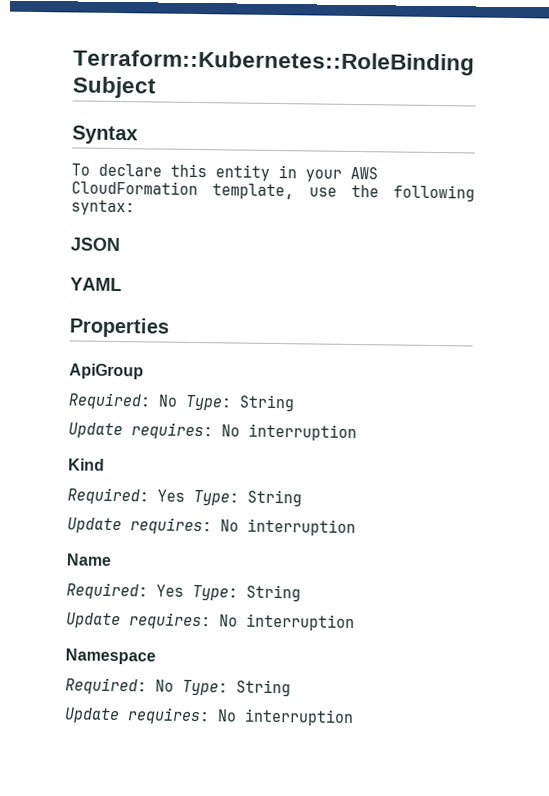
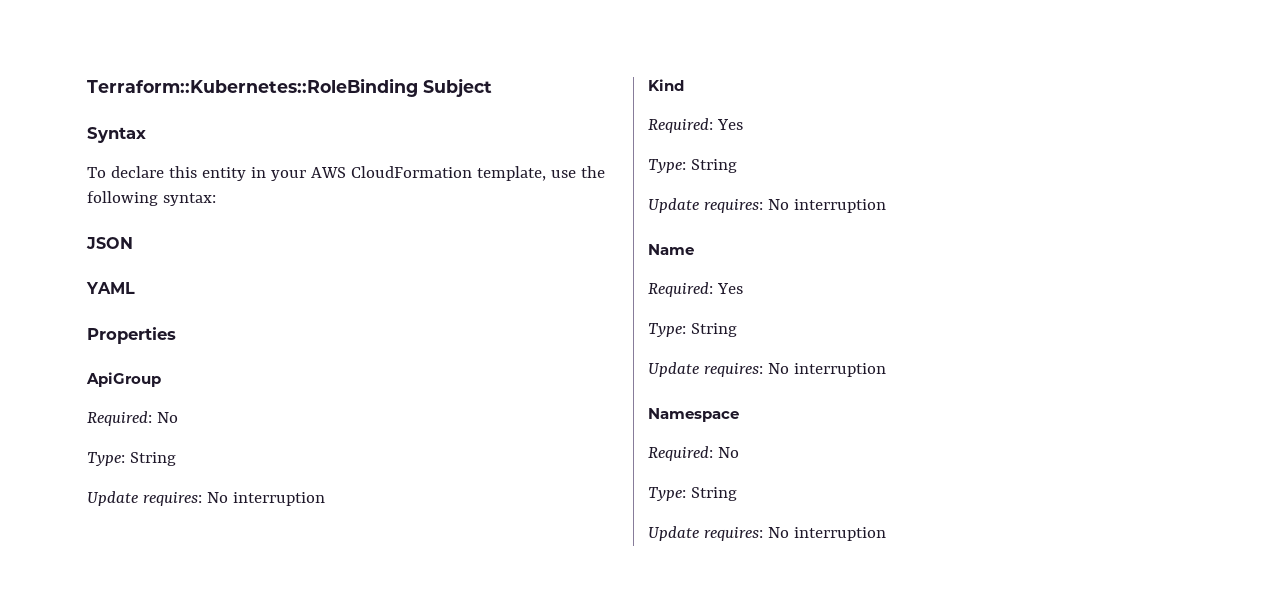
  ApiGroup
- Required: No Type: String
+ Required: No
+ Type: String
  Kind
- Required: Yes Type: String
+ Required: Yes
+ Type: String
  Name
- Required: Yes Type: String
+ Required: Yes
+ Type: String
  Namespace
- Required: No Type: String
+ Required: No
+ Type: String

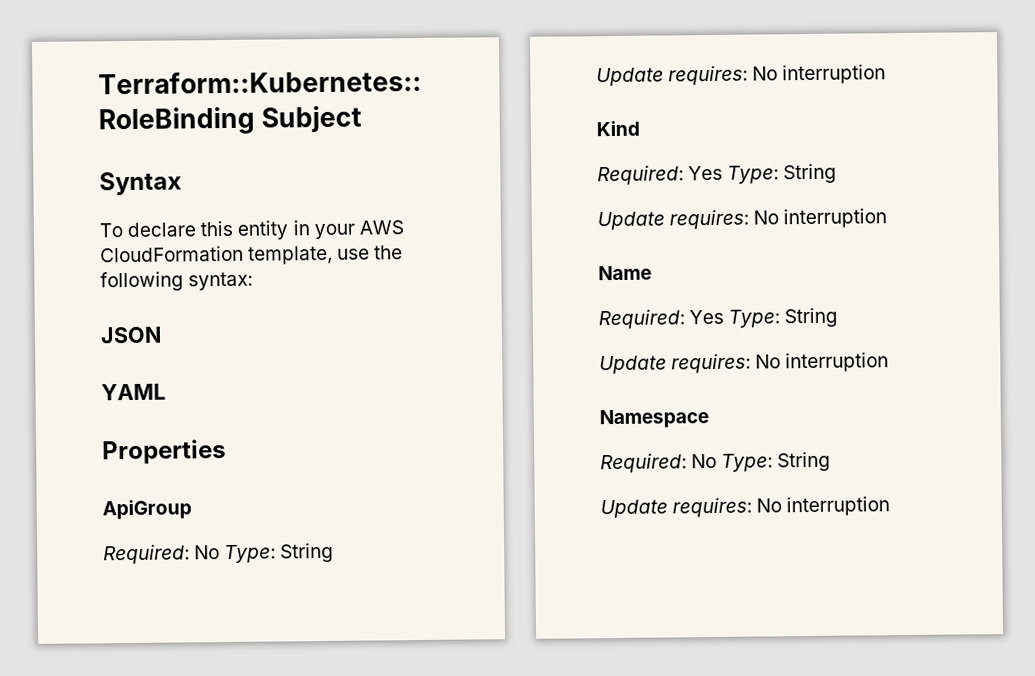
  ApiGroup
- Required: No
- Type: String
+ Required: No Type: String
  Kind
- Required: Yes
- Type: String
+ Required: Yes Type: String
  Name
- Required: Yes
- Type: String
+ Required: Yes Type: String
  Namespace
- Required: No
- Type: String
+ Required: No Type: String

